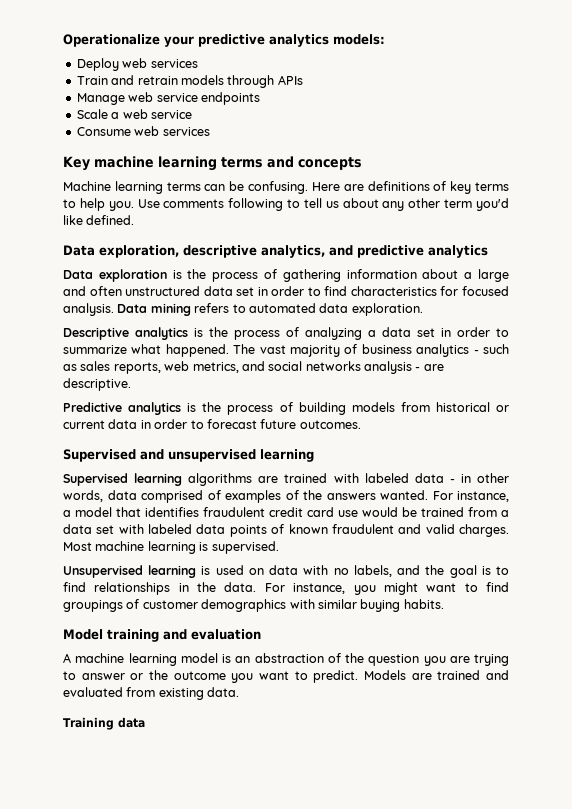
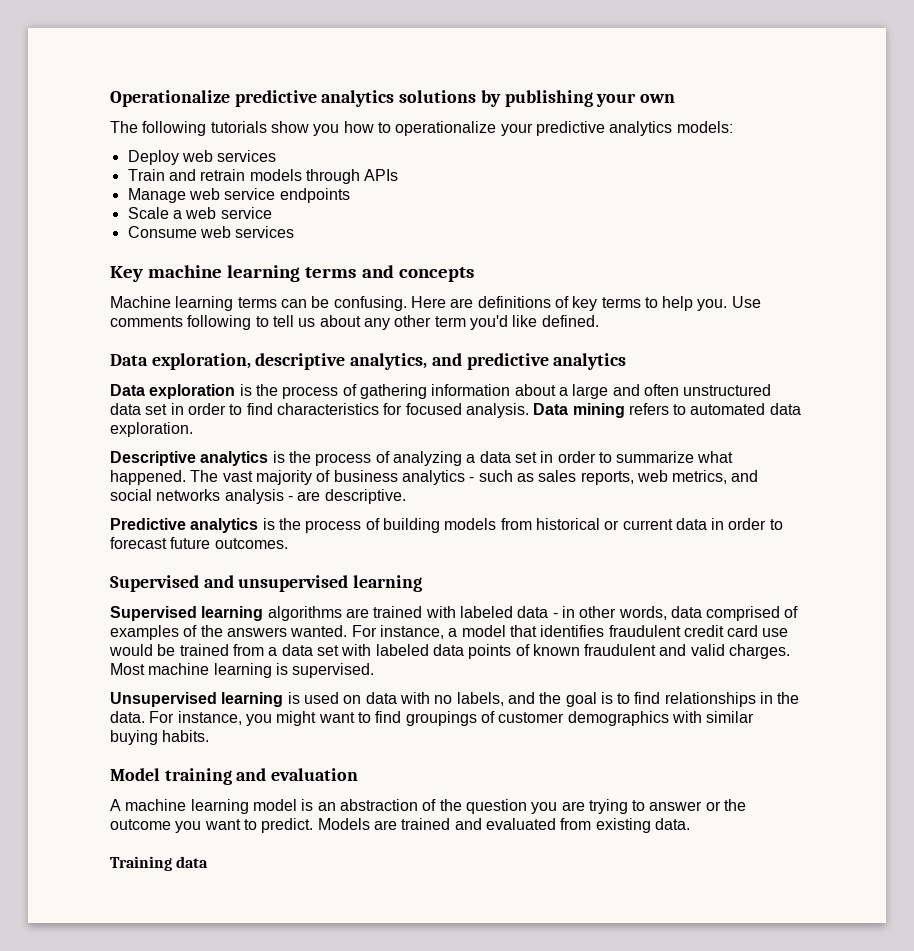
- Operationalize your predictive analytics models:
+ Operationalize predictive analytics solutions by publishing your own
+ The following tutorials show you how to operationalize your predictive analytics models:

